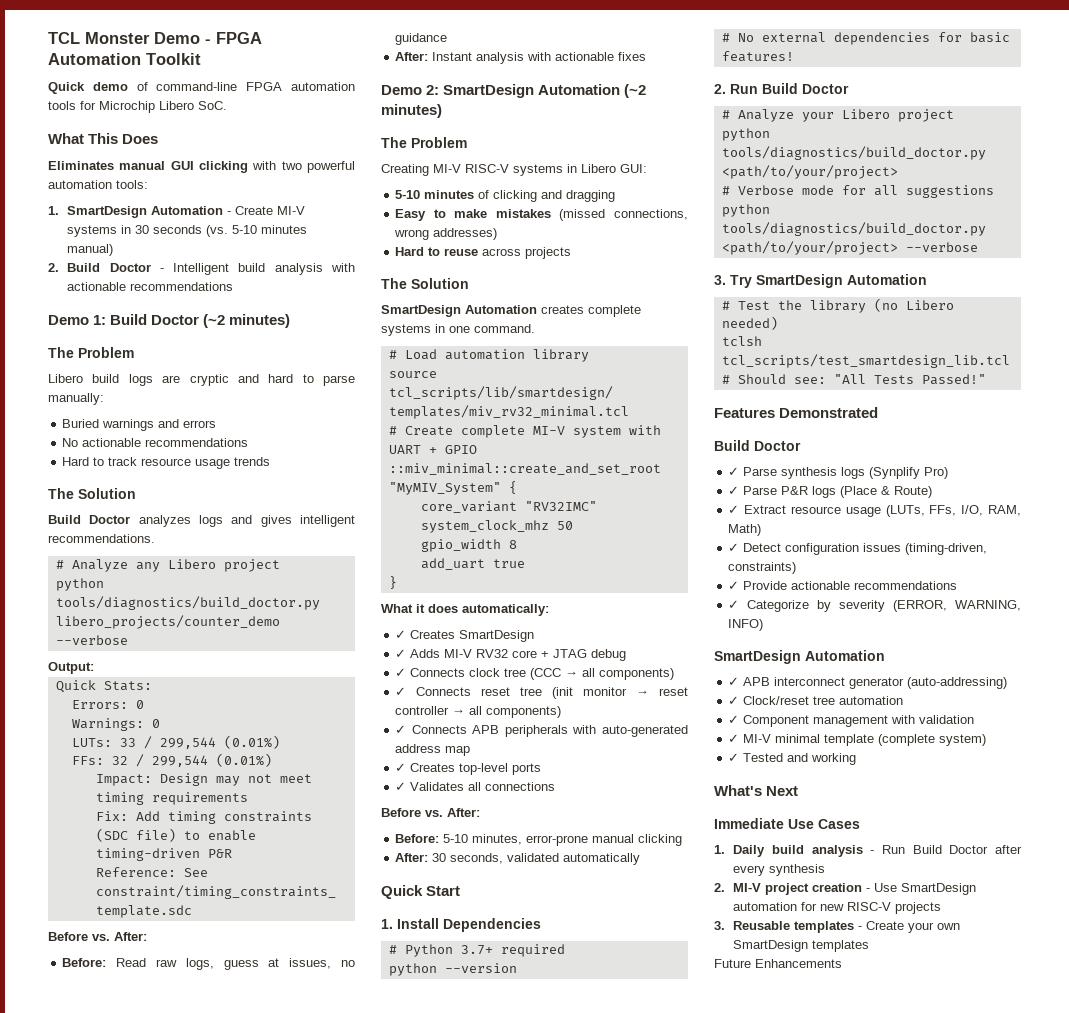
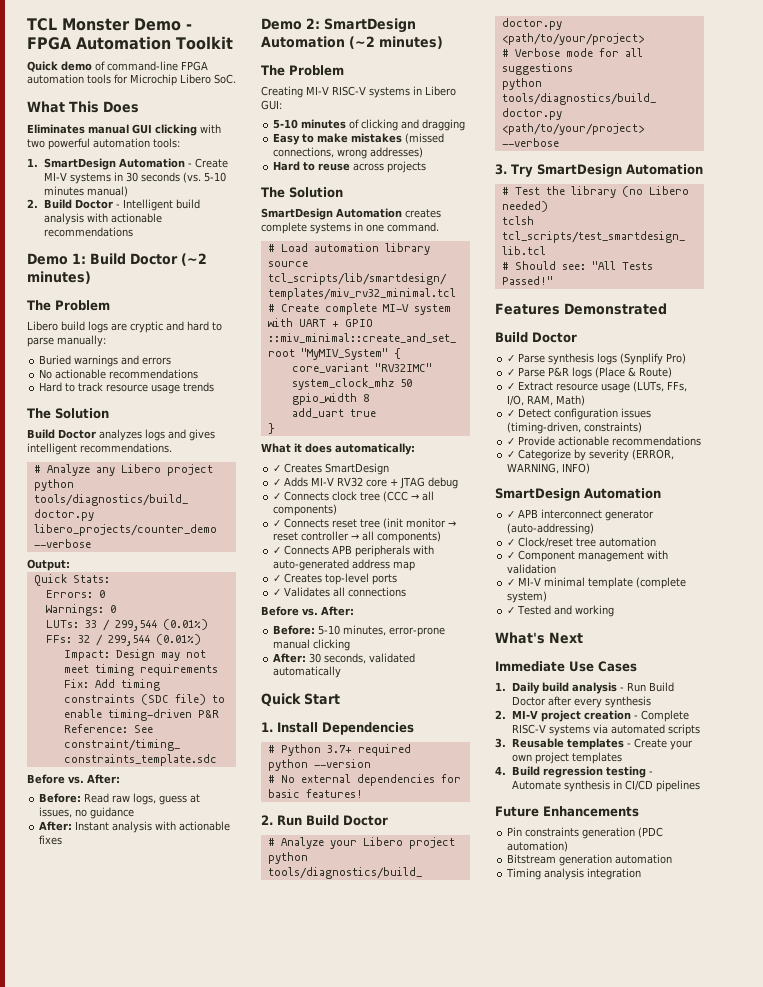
- 2. MI-V project creation - Use SmartDesign automation for new RISC-V projects
+ 2. MI-V project creation - Complete RISC-V systems via automated scripts
- 3. Reusable templates - Create your own SmartDesign templates
+ 3. Reusable templates - Create your own project templates
+ 4. Build regression testing - Automate synthesis in CI/CD pipelines
  Future Enhancements
+ Pin constraints generation (PDC automation)
+ Bitstream generation automation
+ Timing analysis integration

